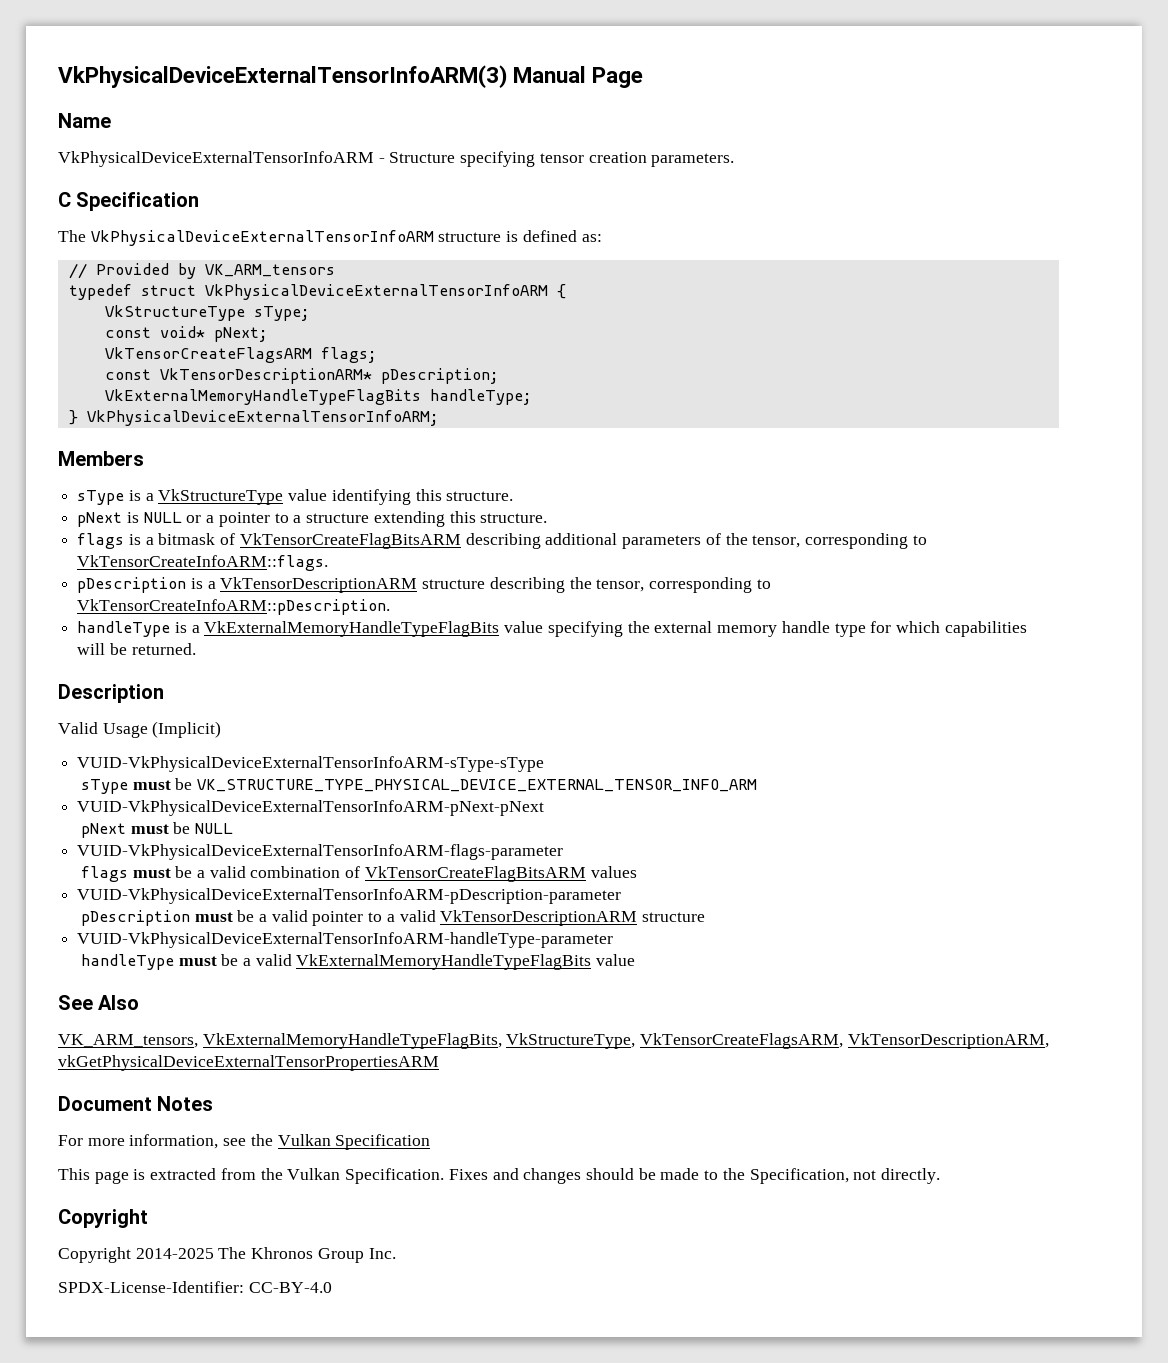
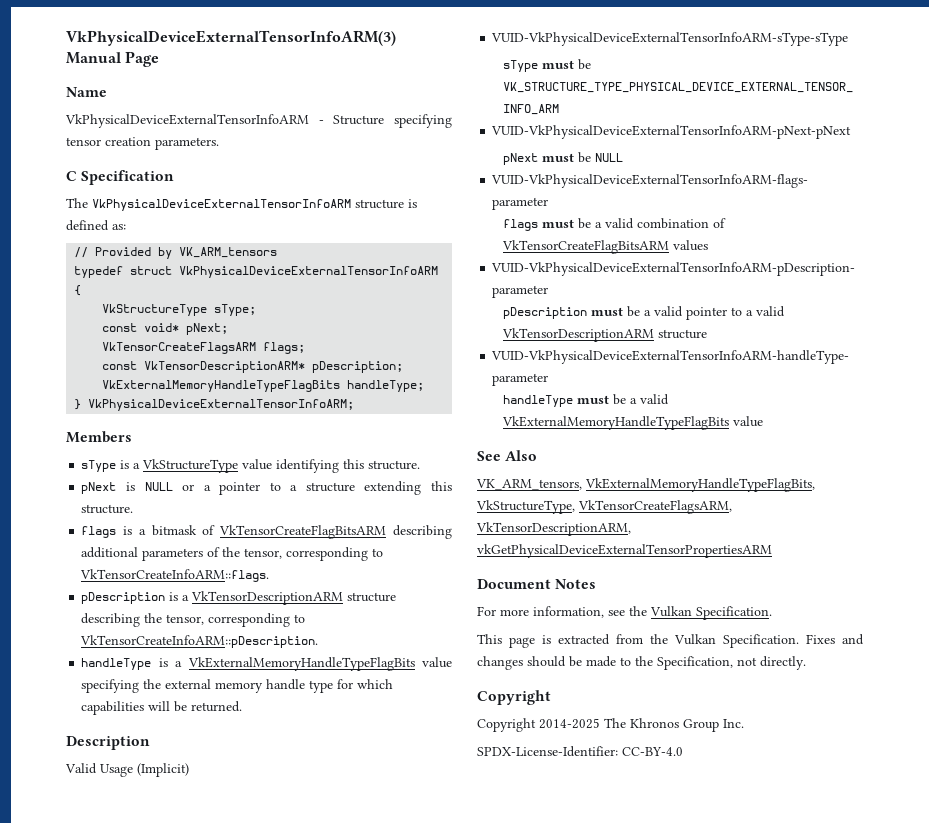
- For more information, see the Vulkan Specification
+ For more information, see the Vulkan Specification.

